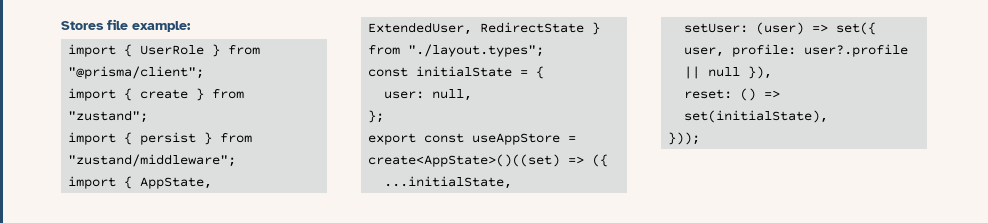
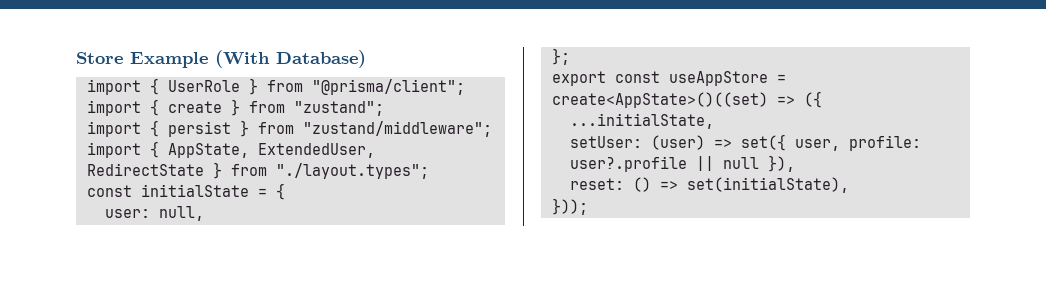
- Stores file example:
+ Store Example (With Database)

